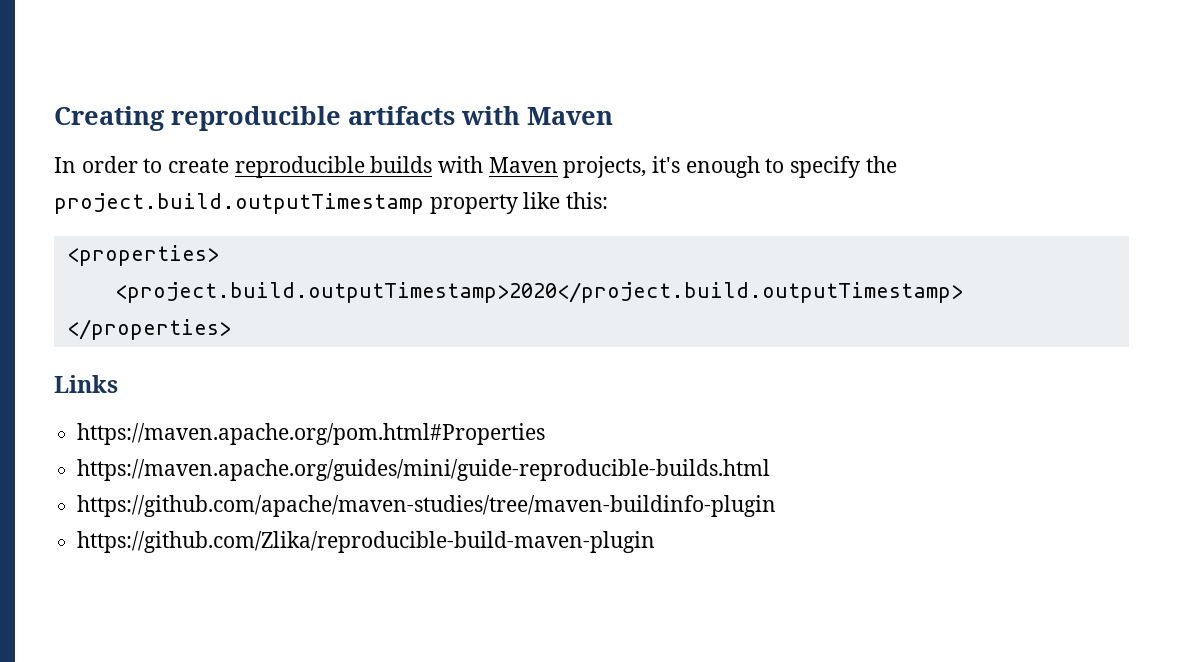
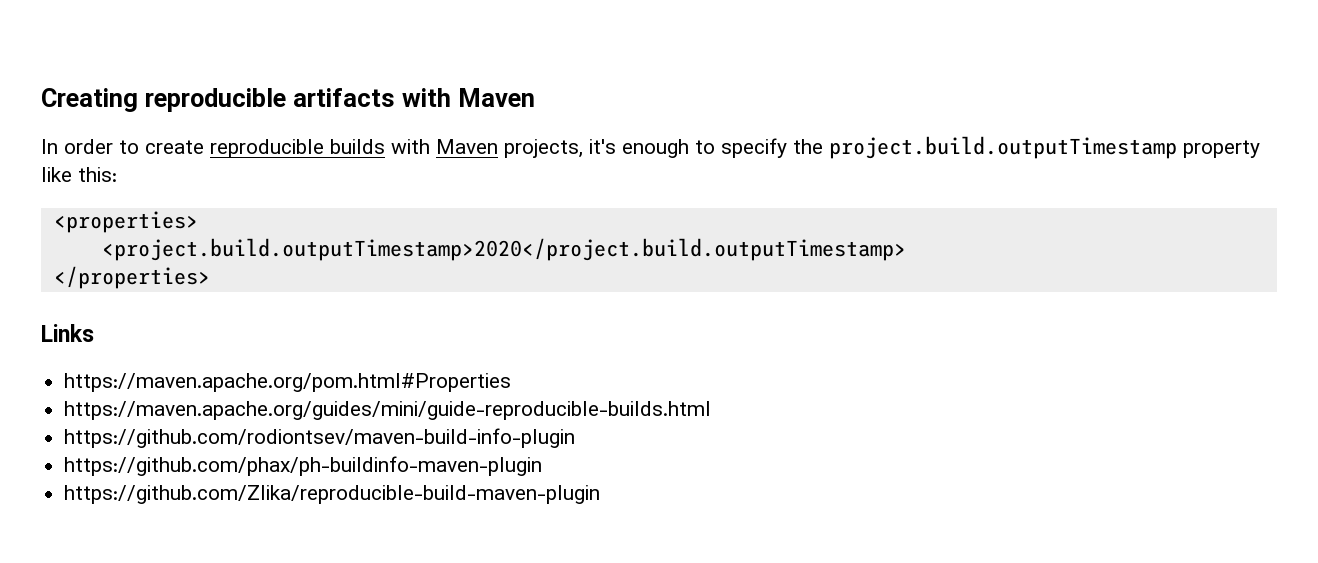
- https://github.com/apache/maven-studies/tree/maven-buildinfo-plugin
+ https://github.com/rodiontsev/maven-build-info-plugin
+ https://github.com/phax/ph-buildinfo-maven-plugin

